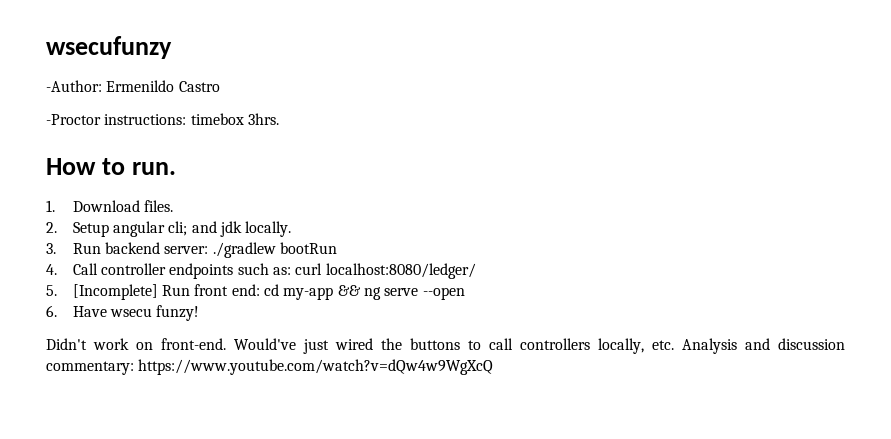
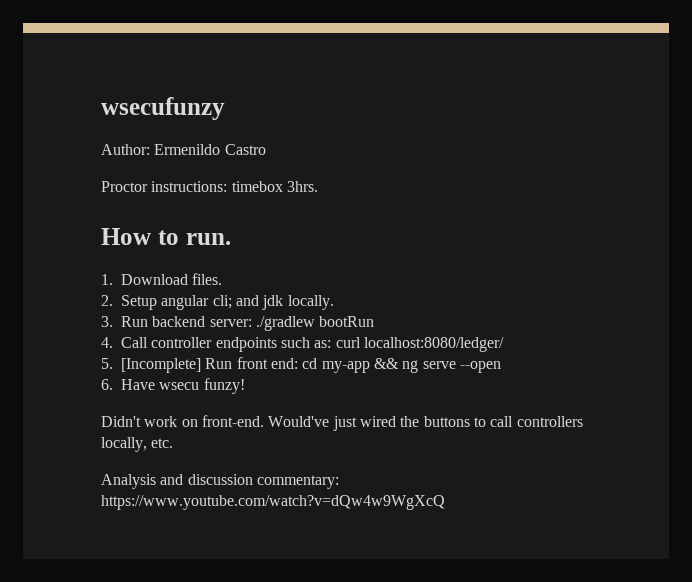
- -Author: Ermenildo Castro
+ Author: Ermenildo Castro
- -Proctor instructions: timebox 3hrs.
+ Proctor instructions: timebox 3hrs.
- Would've just wired the buttons to call controllers locally, etc. Analysis and discussion commentary: https://www.youtube.com/watch?v=dQw4w9WgXcQ
+ Would've just wired the buttons to call controllers locally, etc.
+ Analysis and discussion commentary: https://www.youtube.com/watch?v=dQw4w9WgXcQ

